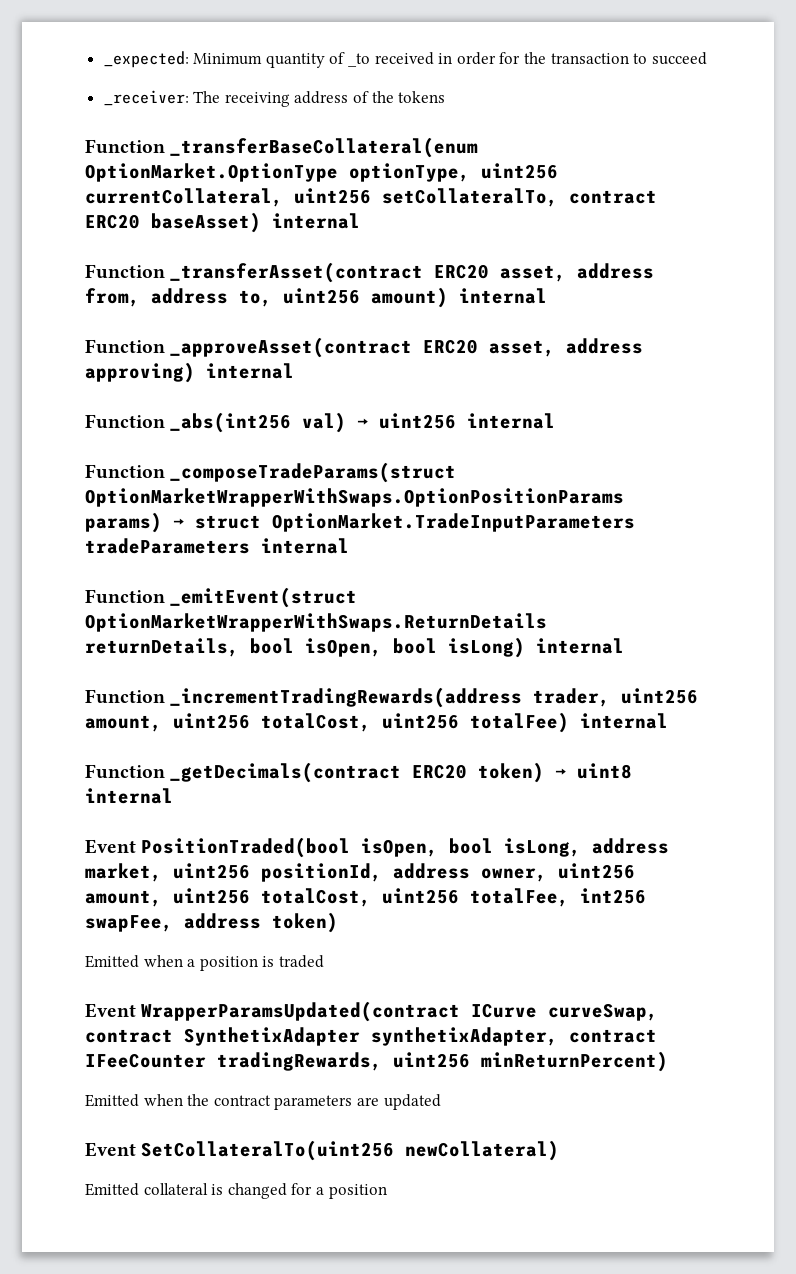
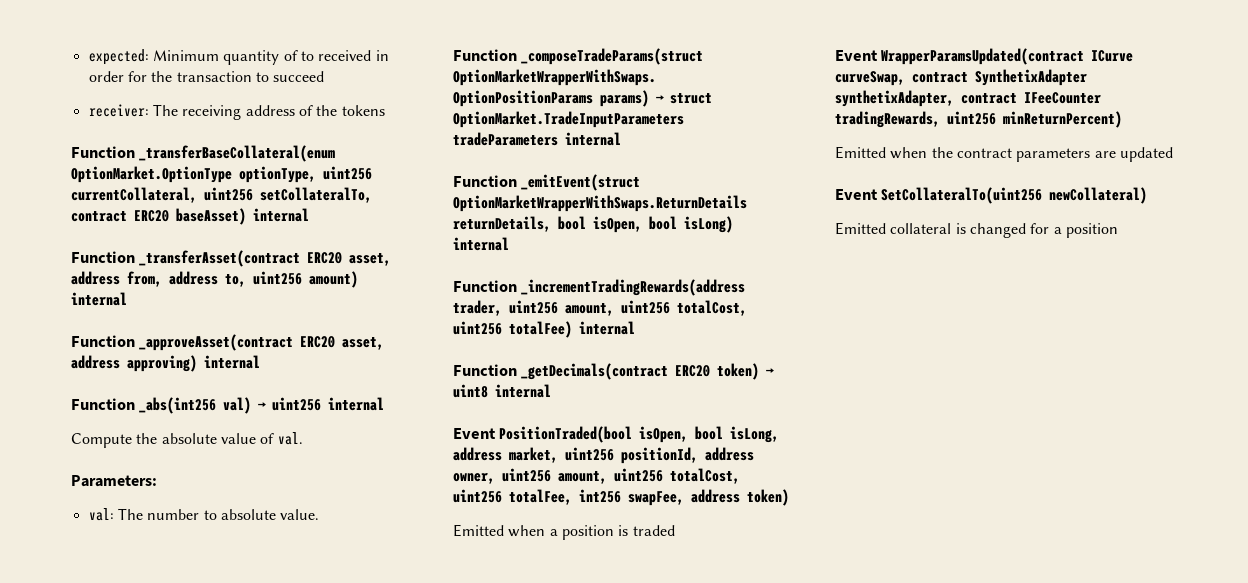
- _expected: Minimum quantity of _to received in order for the transaction to succeed
+ expected: Minimum quantity of to received in order for the transaction to succeed
- _receiver: The receiving address of the tokens
+ receiver: The receiving address of the tokens
+ Compute the absolute value of val.
+ Parameters:
+ val: The number to absolute value.

